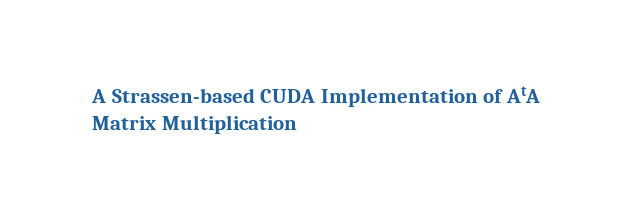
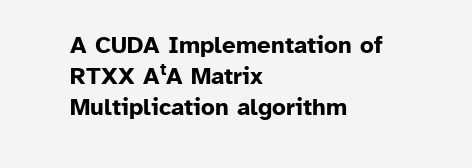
- A Strassen-based CUDA Implementation of AtA Matrix Multiplication
+ A CUDA Implementation of RTXX AtA Matrix Multiplication algorithm

